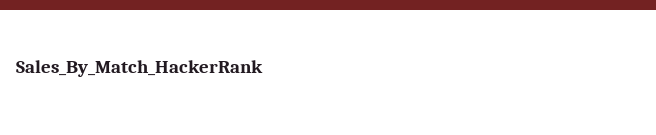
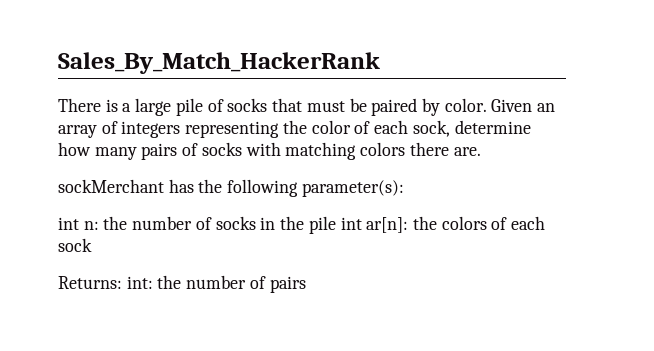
+ There is a large pile of socks that must be paired by color. Given an array of integers representing the color of each sock, determine how many pairs of socks with matching colors there are.
+ sockMerchant has the following parameter(s):
+ int n: the number of socks in the pile int ar[n]: the colors of each sock
+ Returns: int: the number of pairs

